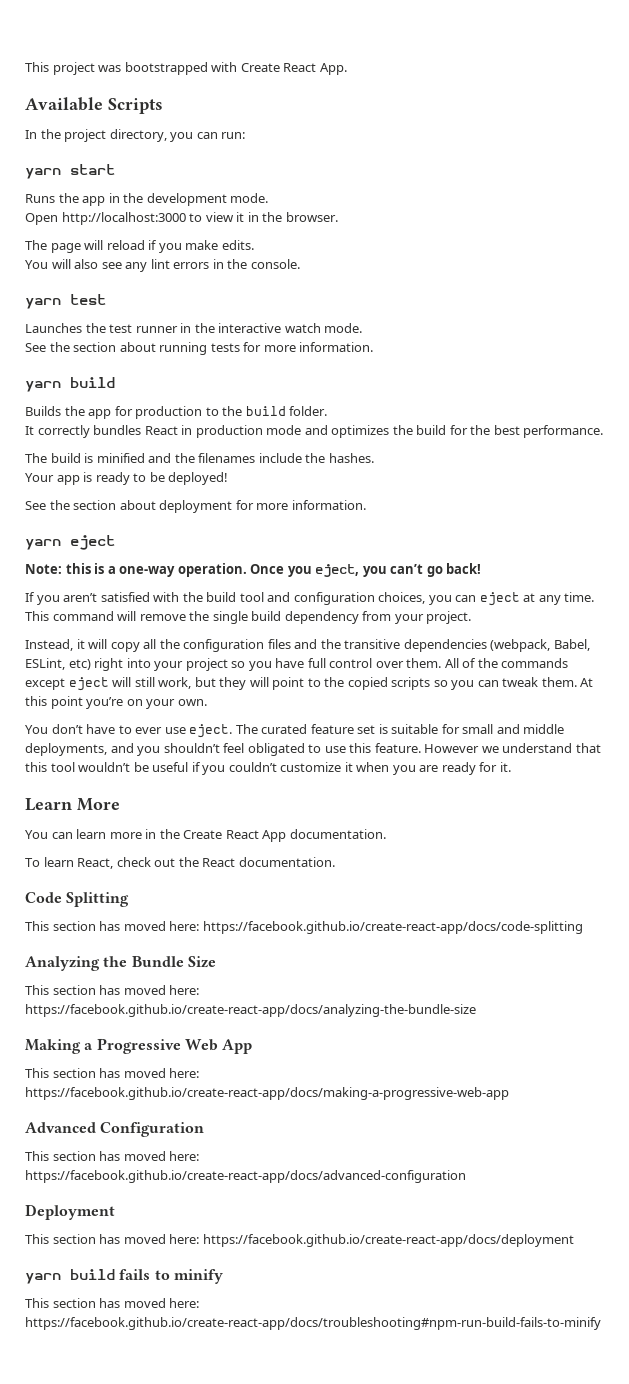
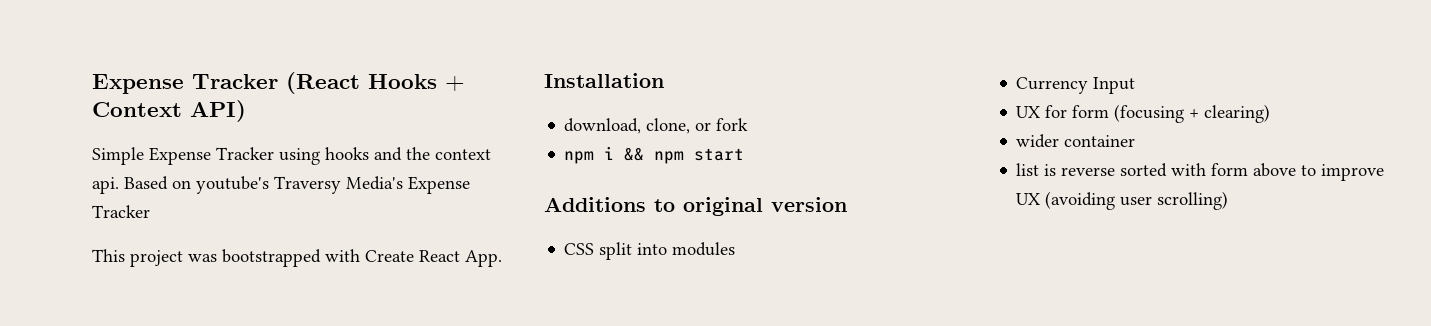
+ Expense Tracker (React Hooks + Context API)
+ Simple Expense Tracker using hooks and the context api. Based on youtube's Traversy Media's Expense Tracker
- Available Scripts
- In the project directory, you can run:
- yarn start
- Runs the app in the development mode.
- Open http://localhost:3000 to view it in the browser.
- The page will reload if you make edits.
- You will also see any lint errors in the console.
- yarn test
- Launches the test runner in the interactive watch mode.
- See the section about running tests for more information.
- yarn build
- Builds the app for production to the build folder.
- It correctly bundles React in production mode and optimizes the build for the best performance.
- The build is minified and the filenames include the hashes.
- Your app is ready to be deployed!
- See the section about deployment for more information.
- yarn eject
- Note: this is a one-way operation. Once you eject, you can’t go back!
- If you aren’t satisfied with the build tool and configuration choices, you can eject at any time. This command will remove the single build dependency from your project.
- Instead, it will copy all the configuration files and the transitive dependencies (webpack, Babel, ESLint, etc) right into your project so you have full control over them. All of the commands except eject will still work, but they will point to the copied scripts so you can tweak them. At this point you’re on your own.
- You don’t have to ever use eject. The curated feature set is suitable for small and middle deployments, and you shouldn’t feel obligated to use this feature. However we understand that this tool wouldn’t be useful if you couldn’t customize it when you are ready for it.
- Learn More
- You can learn more in the Create React App documentation.
- To learn React, check out the React documentation.
- Code Splitting
- This section has moved here: https://facebook.github.io/create-react-app/docs/code-splitting
- Analyzing the Bundle Size
- This section has moved here: https://facebook.github.io/create-react-app/docs/analyzing-the-bundle-size
- Making a Progressive Web App
- This section has moved here: https://facebook.github.io/create-react-app/docs/making-a-progressive-web-app
- Advanced Configuration
- This section has moved here: https://facebook.github.io/create-react-app/docs/advanced-configuration
- Deployment
- This section has moved here: https://facebook.github.io/create-react-app/docs/deployment
- yarn build fails to minify
- This section has moved here: https://facebook.github.io/create-react-app/docs/troubleshooting#npm-run-build-fails-to-minify
+ Installation
+ download, clone, or fork
+ npm i && npm start
+ Additions to original version
+ CSS split into modules
+ Currency Input
+ UX for form (focusing + clearing)
+ wider container
+ list is reverse sorted with form above to improve UX (avoiding user scrolling)

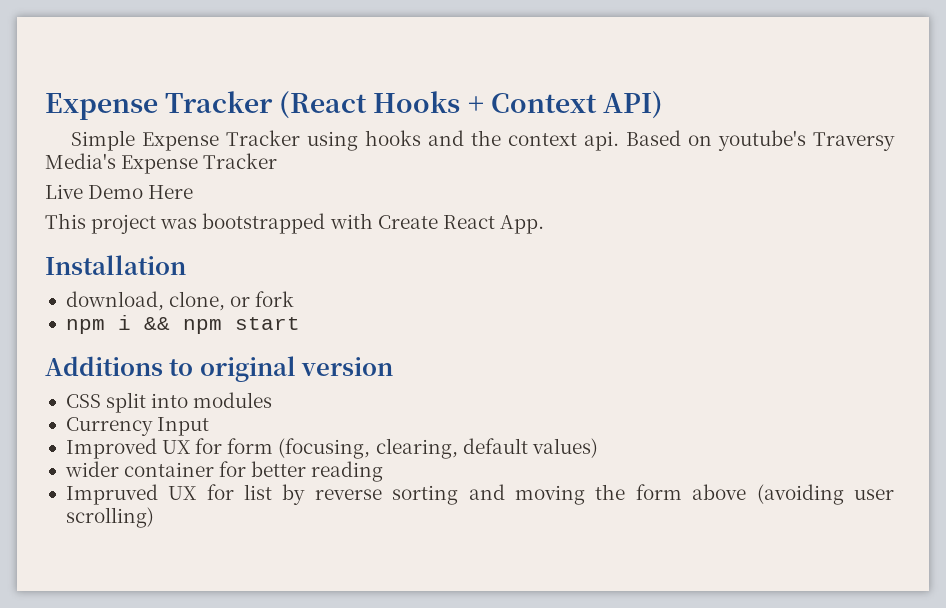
+ Live Demo Here
- UX for form (focusing + clearing)
- wider container
- list is reverse sorted with form above to improve UX (avoiding user scrolling)
+ Improved UX for form (focusing, clearing, default values)
+ wider container for better reading
+ Impruved UX for list by reverse sorting and moving the form above (avoiding user scrolling)

